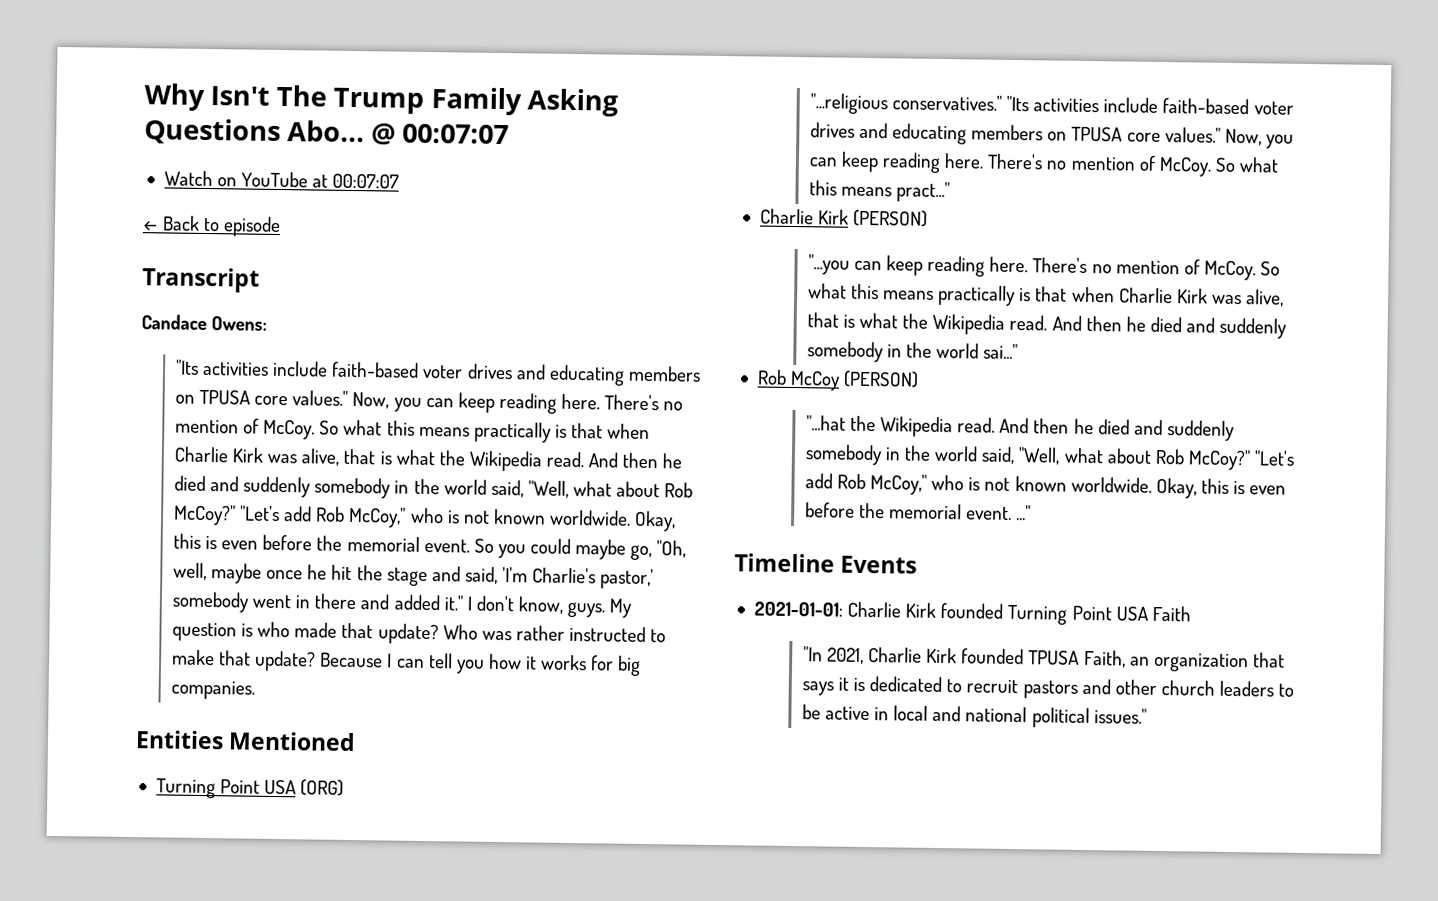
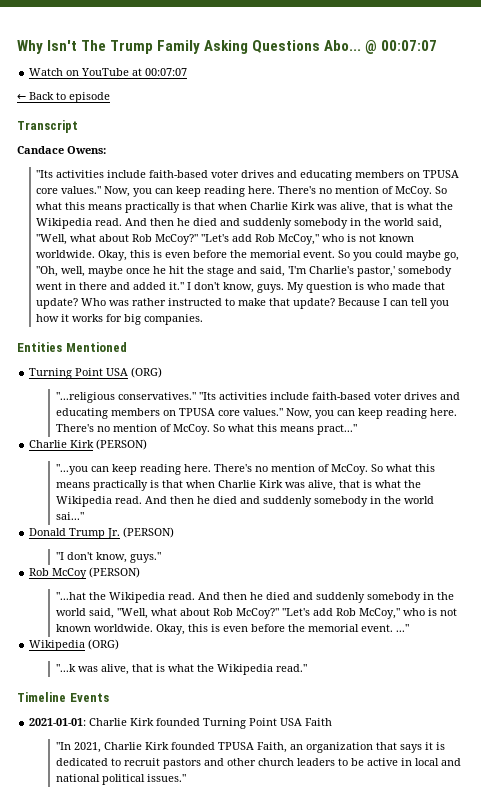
+ Donald Trump Jr. (PERSON)
+ "I don't know, guys."
+ Wikipedia (ORG)
+ "...k was alive, that is what the Wikipedia read."

